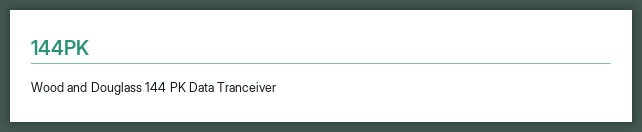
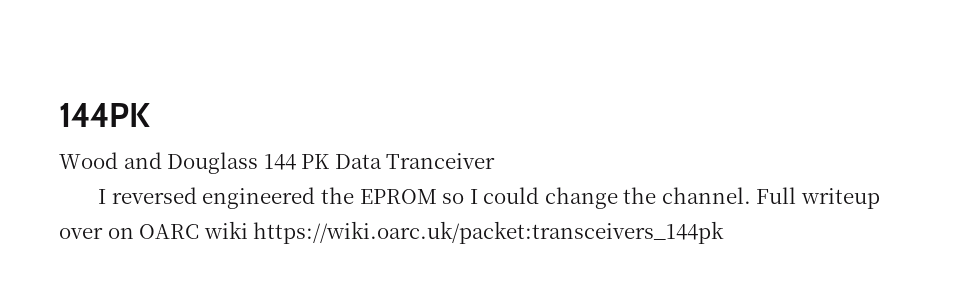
+ I reversed engineered the EPROM so I could change the channel. Full writeup over on OARC wiki https://wiki.oarc.uk/packet:transceivers_144pk

